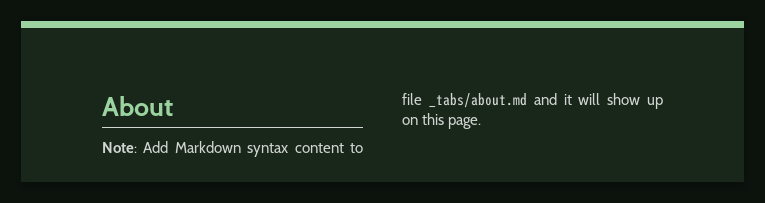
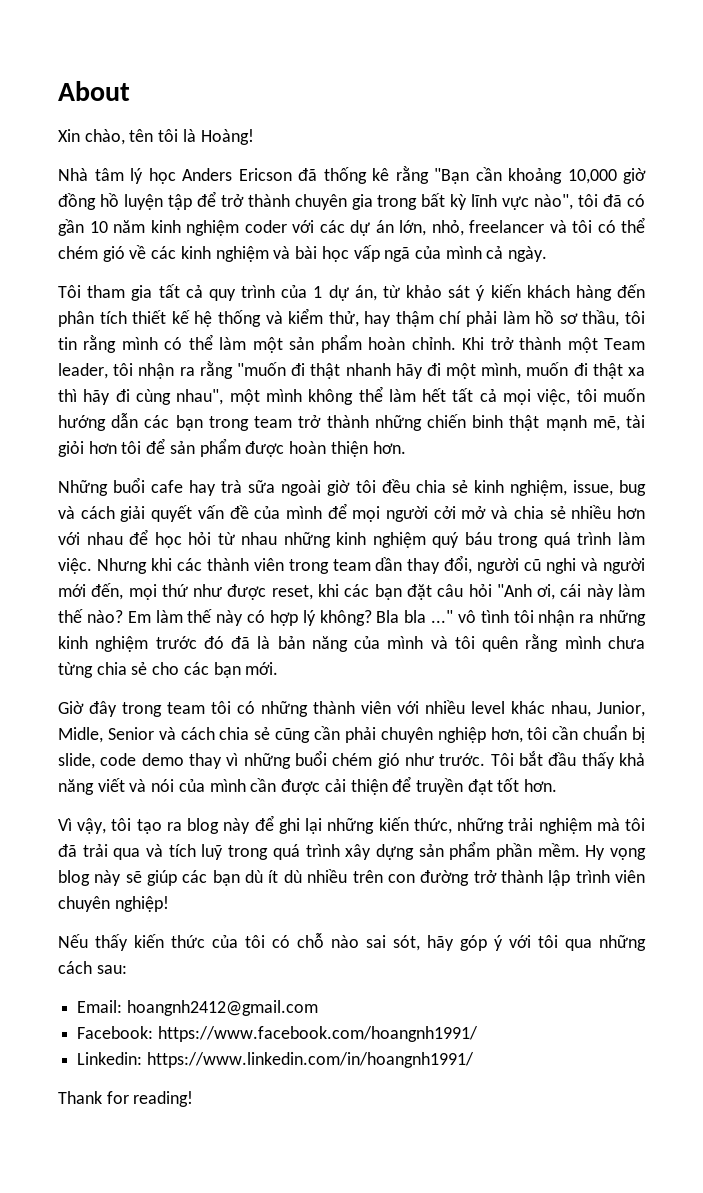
- Note: Add Markdown syntax content to file _tabs/about.md and it will show up on this page.
+ Xin chào, tên tôi là Hoàng!
+ Nhà tâm lý học Anders Ericson đã thống kê rằng "Bạn cần khoảng 10,000 giờ đồng hồ luyện tập để trở thành chuyên gia trong bất kỳ lĩnh vực nào", tôi đã có gần 10 năm kinh nghiệm coder với các dự án lớn, nhỏ, freelancer và tôi có thể chém gió về các kinh nghiệm và bài học vấp ngã của mình cả ngày.
+ Tôi tham gia tất cả quy trình của 1 dự án, từ khảo sát ý kiến khách hàng đến phân tích thiết kế hệ thống và kiểm thử, hay thậm chí phải làm hồ sơ thầu, tôi tin rằng mình có thể làm một sản phẩm hoàn chỉnh. Khi trở thành một Team leader, tôi nhận ra rằng "muốn đi thật nhanh hãy đi một mình, muốn đi thật xa thì hãy đi cùng nhau", một mình không thể làm hết tất cả mọi việc, tôi muốn hướng dẫn các bạn trong team trở thành những chiến binh thật mạnh mẽ, tài giỏi hơn tôi để sản phẩm được hoàn thiện hơn.
+ Những buổi cafe hay trà sữa ngoài giờ tôi đều chia sẻ kinh nghiệm, issue, bug và cách giải quyết vấn đề của mình để mọi người cởi mở và chia sẻ nhiều hơn với nhau để học hỏi từ nhau những kinh nghiệm quý báu trong quá trình làm việc. Nhưng khi các thành viên trong team dần thay đổi, người cũ nghi và người mới đến, mọi thứ như được reset, khi các bạn đặt câu hỏi "Anh ơi, cái này làm thế nào? Em làm thế này có hợp lý không? Bla bla ..." vô tình tôi nhận ra những kinh nghiệm trước đó đã là bản năng của mình và tôi quên rằng mình chưa từng chia sẻ cho các bạn mới.
+ Giờ đây trong team tôi có những thành viên với nhiều level khác nhau, Junior, Midle, Senior và cách chia sẻ cũng cần phải chuyên nghiệp hơn, tôi cần chuẩn bị slide, code demo thay vì những buổi chém gió như trước. Tôi bắt đầu thấy khả năng viết và nói của mình cần được cải thiện để truyền đạt tốt hơn.
+ Vì vậy, tôi tạo ra blog này để ghi lại những kiến thức, những trải nghiệm mà tôi đã trải qua và tích luỹ trong quá trình xây dựng sản phẩm phần mềm. Hy vọng blog này sẽ giúp các bạn dù ít dù nhiều trên con đường trở thành lập trình viên chuyên nghiệp!
+ Nếu thấy kiến thức của tôi có chỗ nào sai sót, hãy góp ý với tôi qua những cách sau:
+ Email: hoangnh2412@gmail.com
+ Facebook: https://www.facebook.com/hoangnh1991/
+ Linkedin: https://www.linkedin.com/in/hoangnh1991/
+ Thank for reading!

